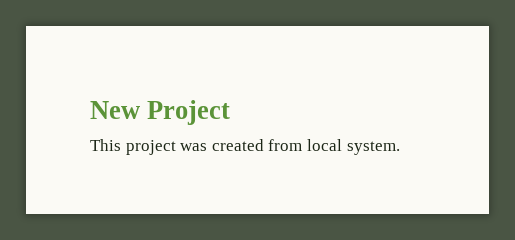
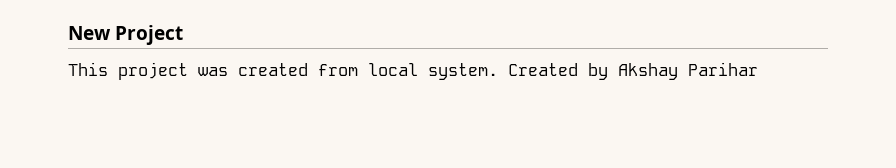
+ Created by Akshay Parihar

